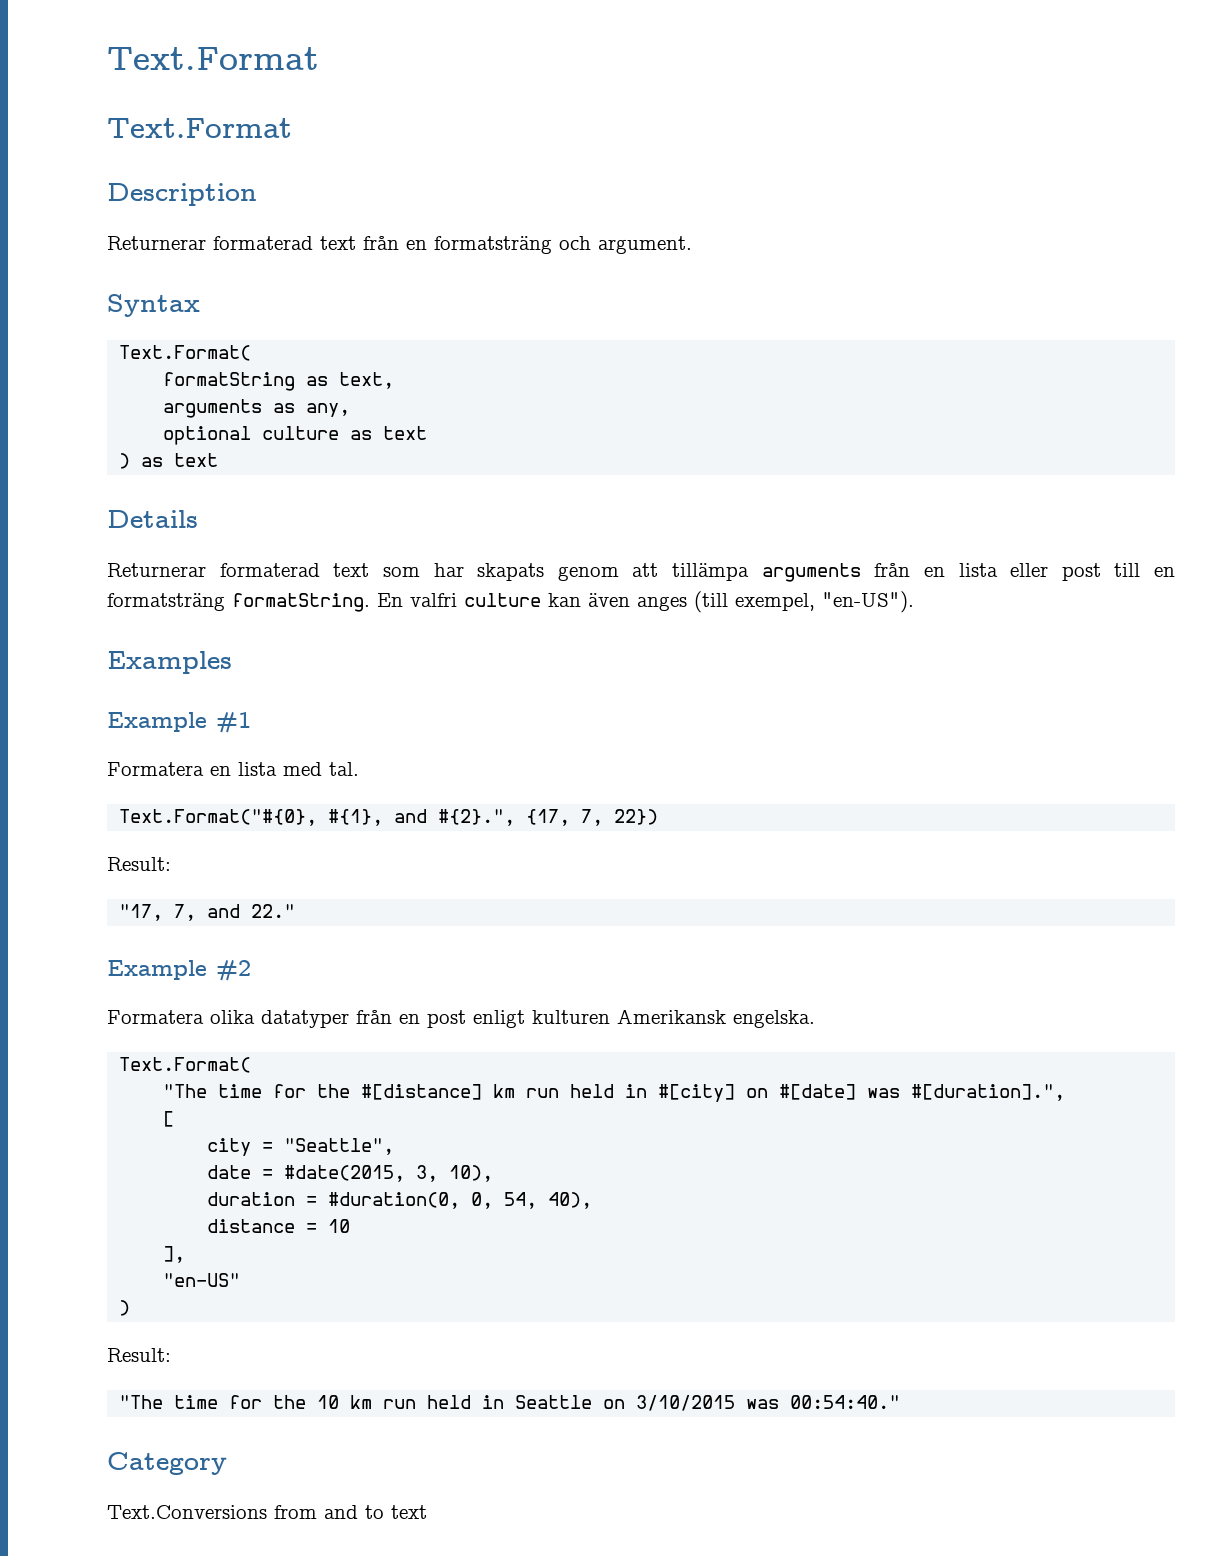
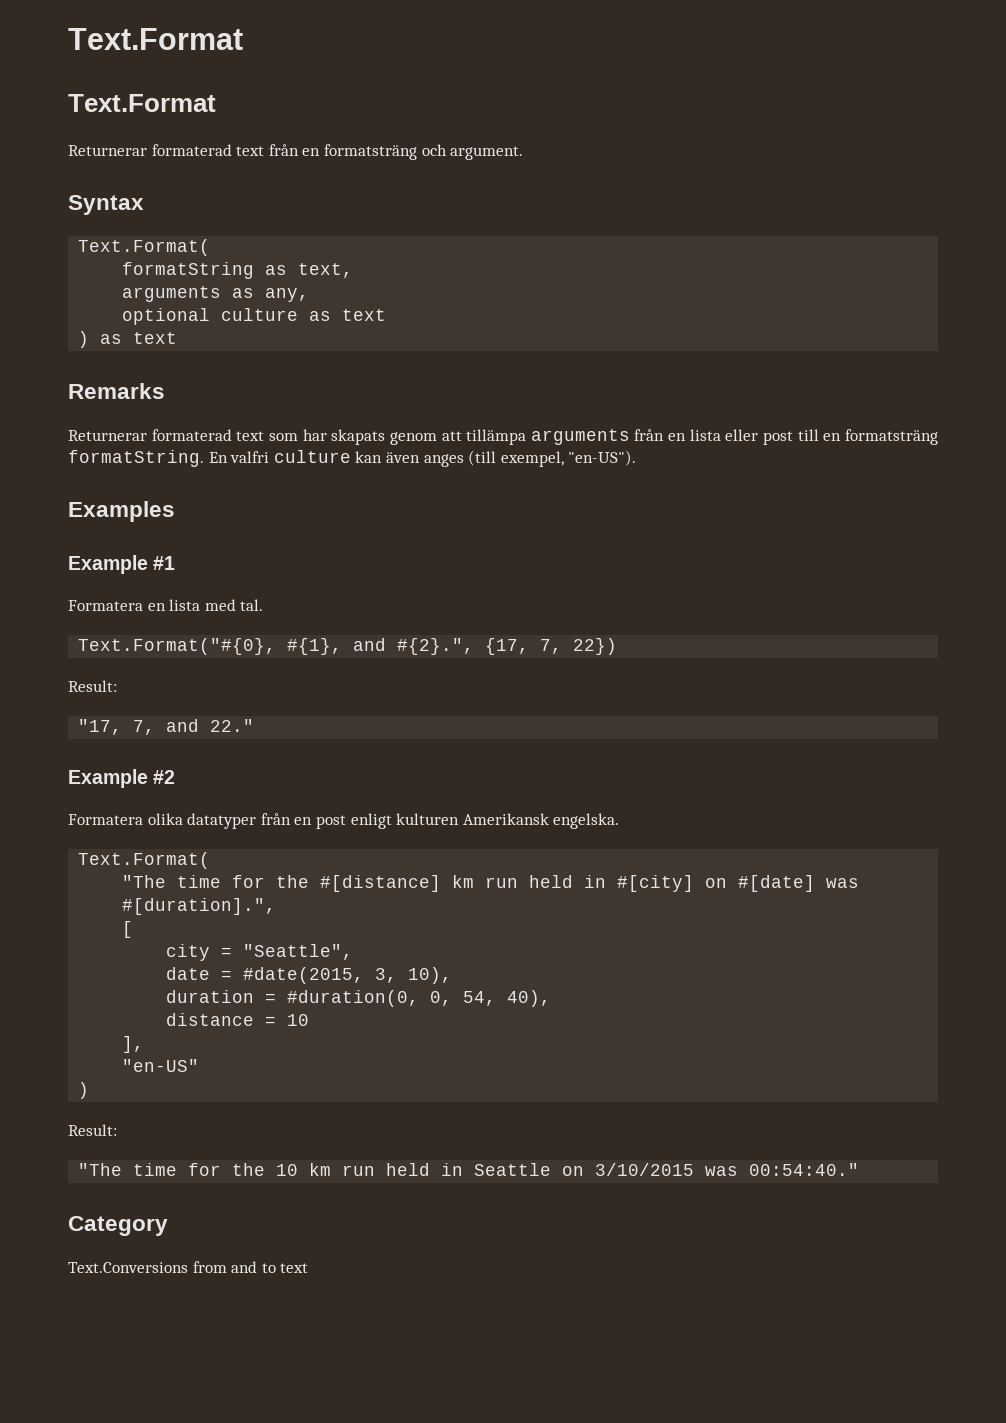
- Description
- Details
+ Remarks

